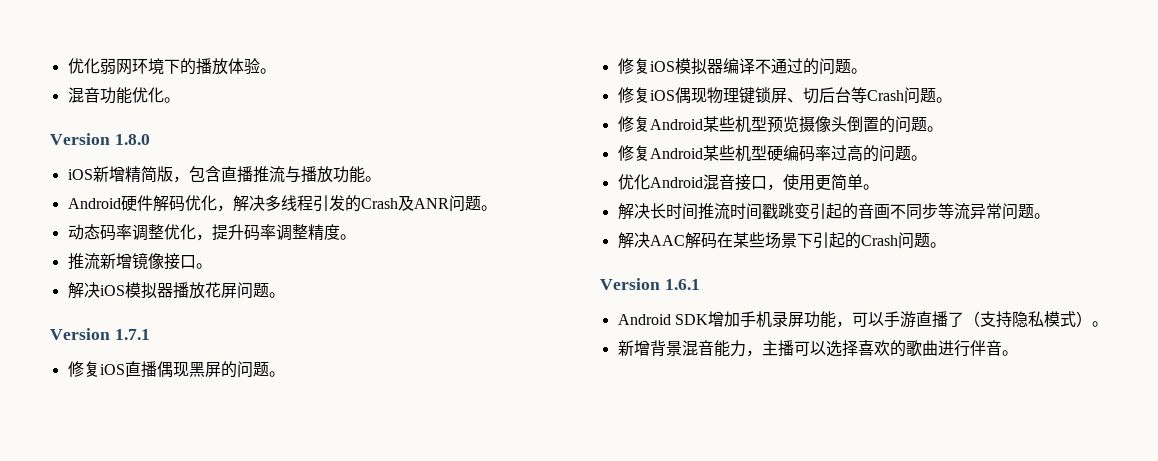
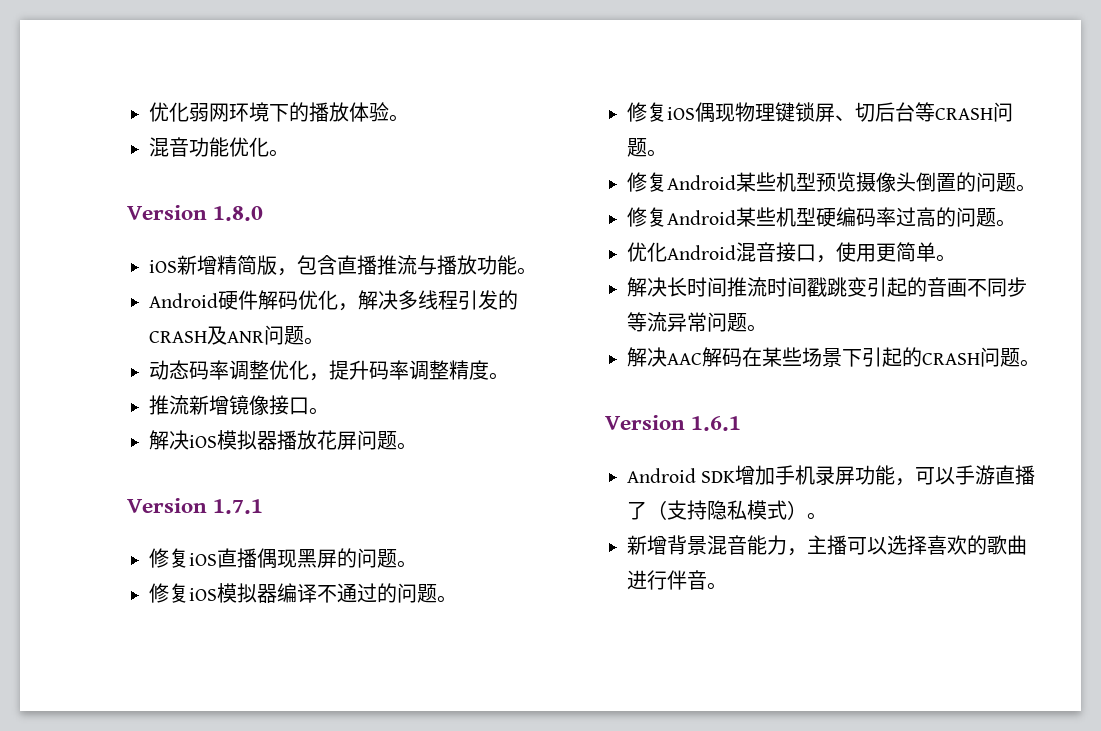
- Android硬件解码优化，解决多线程引发的Crash及ANR问题。
+ Android硬件解码优化，解决多线程引发的CRASH及ANR问题。
- 修复iOS偶现物理键锁屏、切后台等Crash问题。
+ 修复iOS偶现物理键锁屏、切后台等CRASH问题。
- 解决AAC解码在某些场景下引起的Crash问题。
+ 解决AAC解码在某些场景下引起的CRASH问题。

